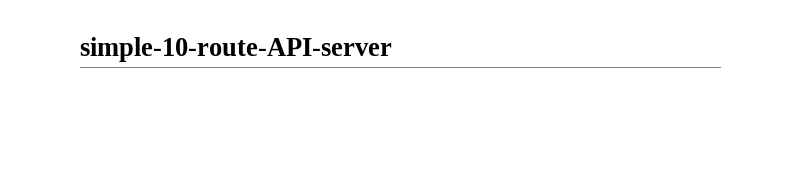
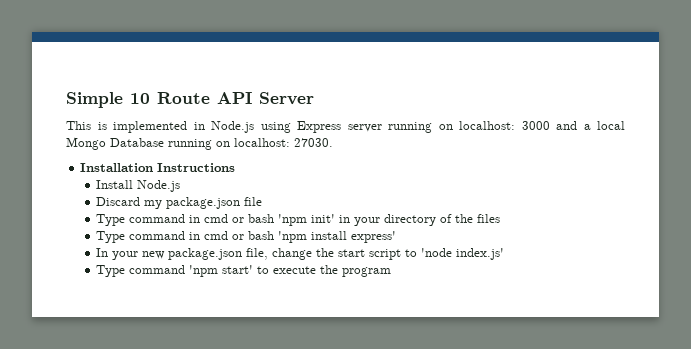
- simple-10-route-API-server
+ Simple 10 Route API Server
+ This is implemented in Node.js using Express server running on localhost: 3000 and a local Mongo Database running on localhost: 27030.
+ Installation Instructions
+ Install Node.js
+ Discard my package.json file
+ Type command in cmd or bash 'npm init' in your directory of the files
+ Type command in cmd or bash 'npm install express'
+ In your new package.json file, change the start script to 'node index.js'
+ Type command 'npm start' to execute the program

